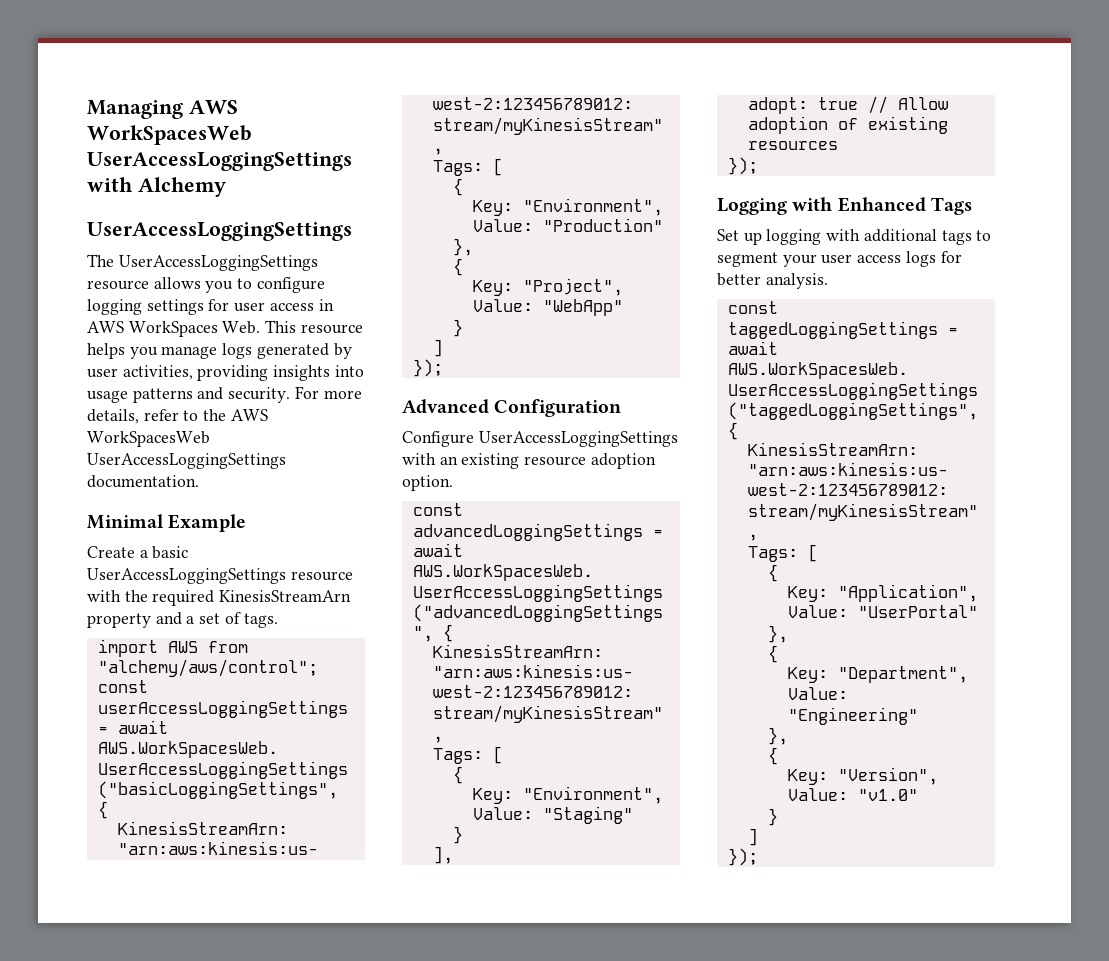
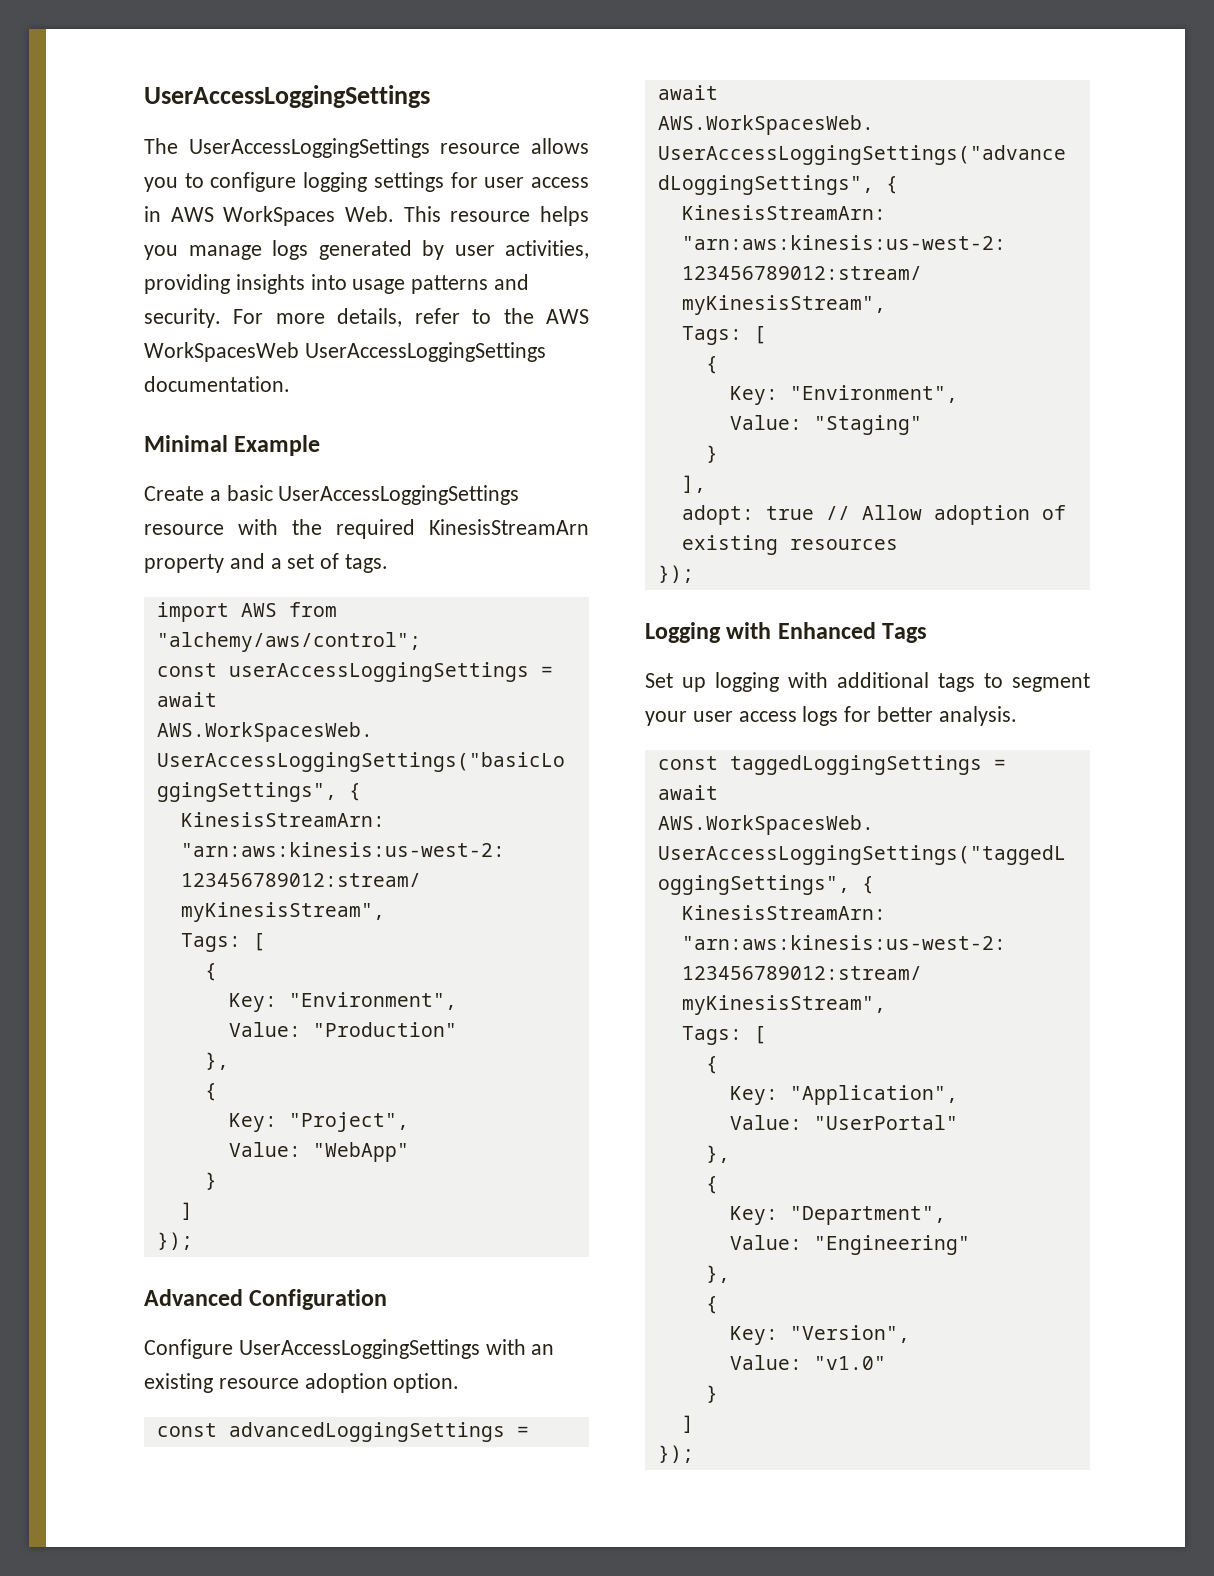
- Managing AWS WorkSpacesWeb UserAccessLoggingSettings with Alchemy

